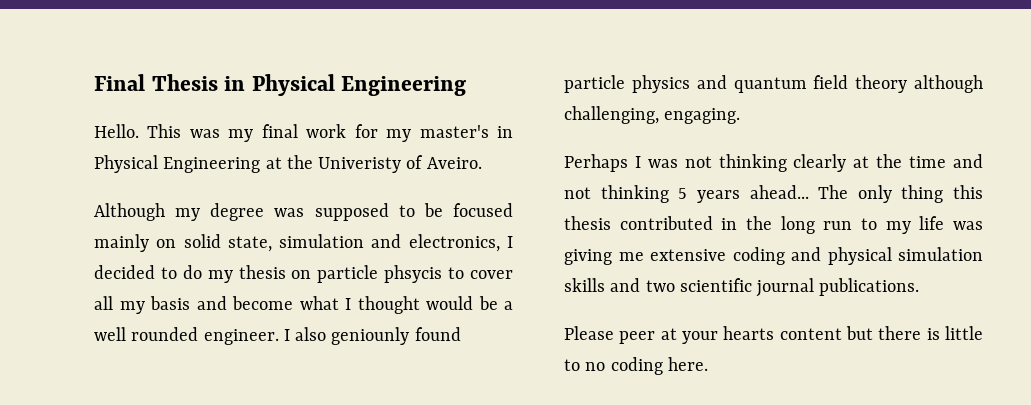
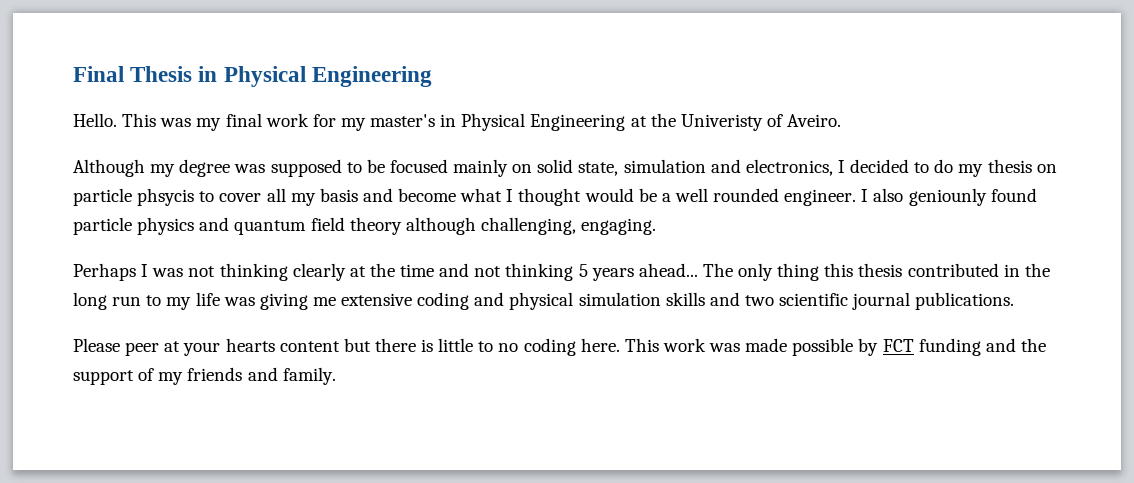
+ This work was made possible by FCT funding and the support of my friends and family.

